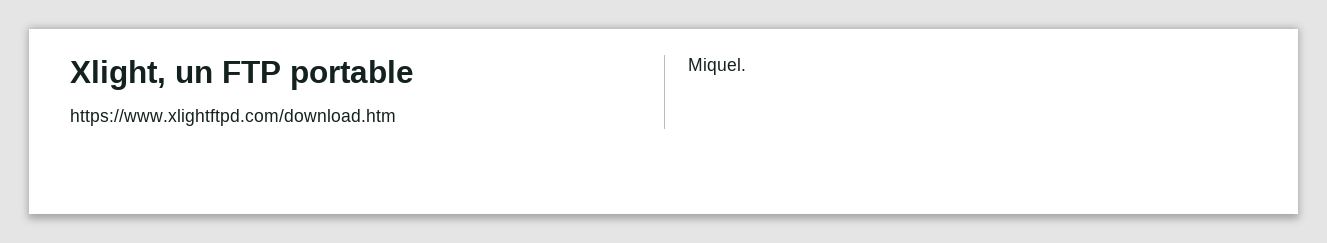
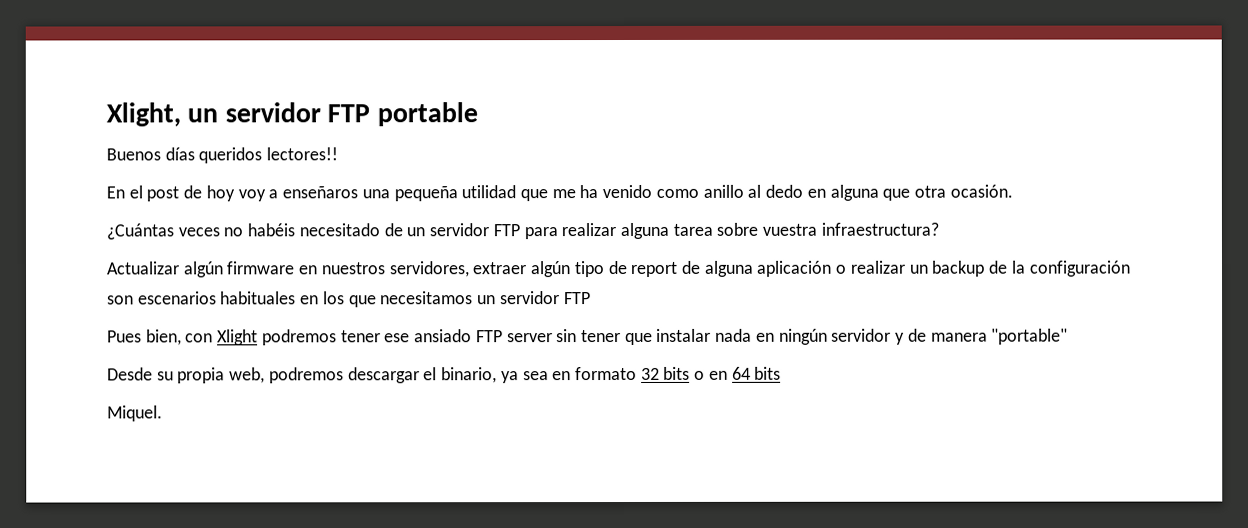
- Xlight, un FTP portable
+ Xlight, un servidor FTP portable
- https://www.xlightftpd.com/download.htm
+ Buenos días queridos lectores!!
+ En el post de hoy voy a enseñaros una pequeña utilidad que me ha venido como anillo al dedo en alguna que otra ocasión.
+ ¿Cuántas veces no habéis necesitado de un servidor FTP para realizar alguna tarea sobre vuestra infraestructura?
+ Actualizar algún firmware en nuestros servidores, extraer algún tipo de report de alguna aplicación o realizar un backup de la configuración son escenarios habituales en los que necesitamos un servidor FTP
+ Pues bien, con Xlight podremos tener ese ansiado FTP server sin tener que instalar nada en ningún servidor y de manera "portable"
+ Desde su propia web, podremos descargar el binario, ya sea en formato 32 bits o en 64 bits

